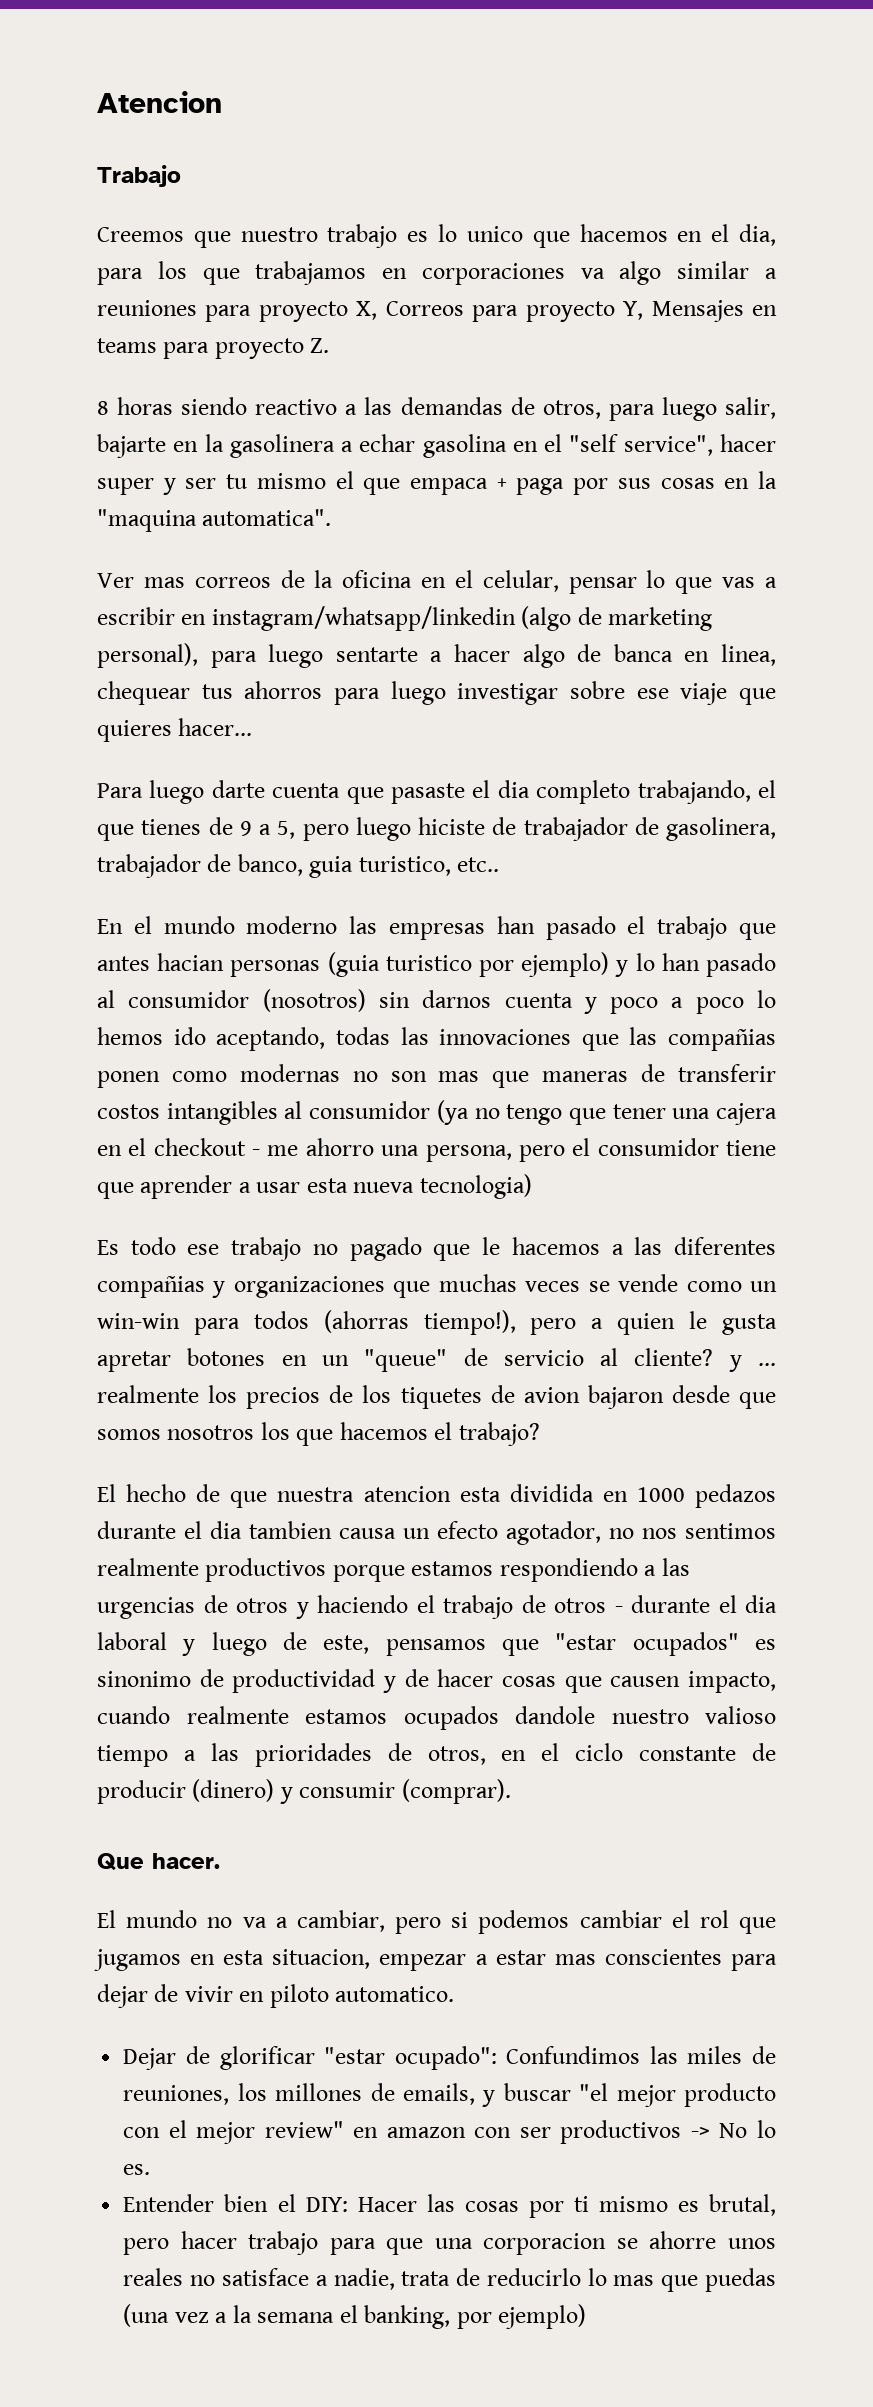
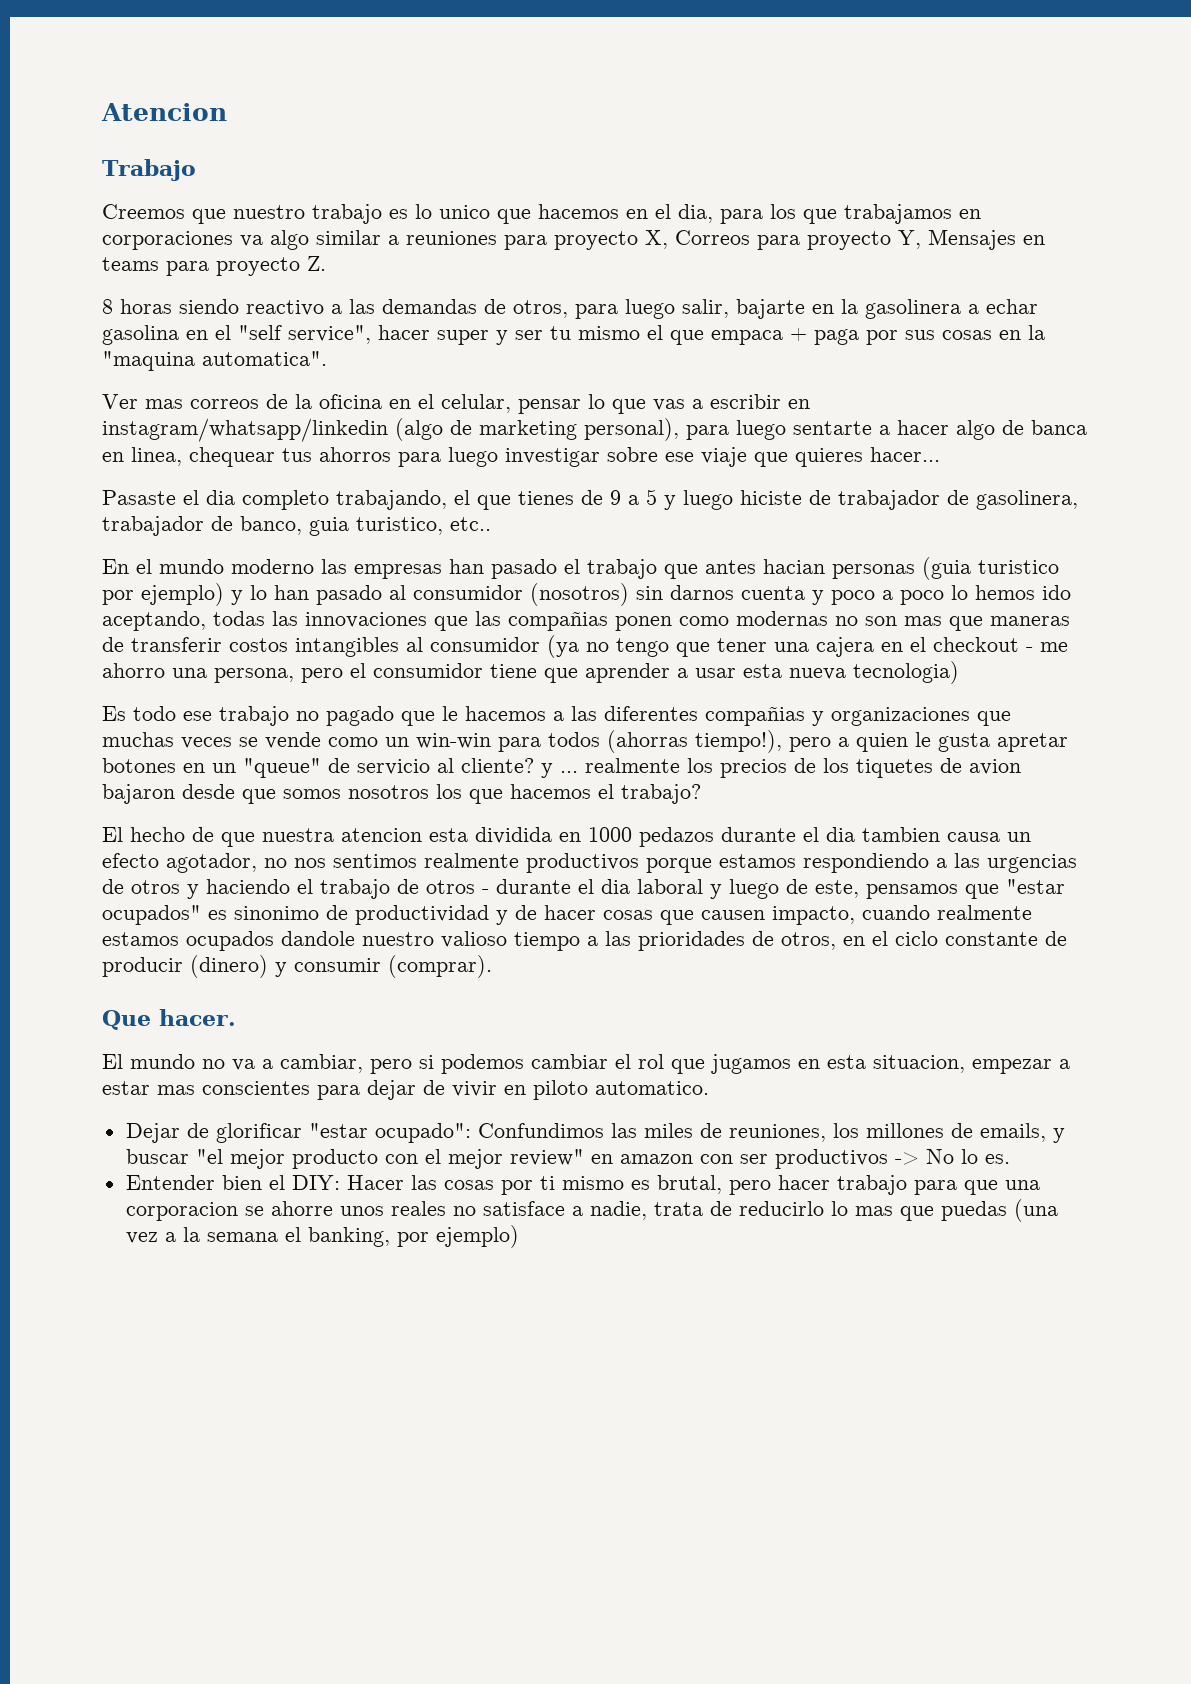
- Para luego darte cuenta que pasaste el dia completo trabajando, el que tienes de 9 a 5, pero luego hiciste de trabajador de gasolinera, trabajador de banco, guia turistico, etc..
+ Pasaste el dia completo trabajando, el que tienes de 9 a 5 y luego hiciste de trabajador de gasolinera, trabajador de banco, guia turistico, etc..

